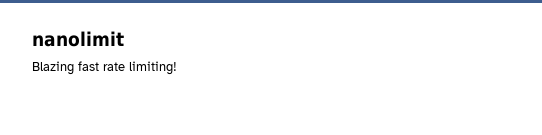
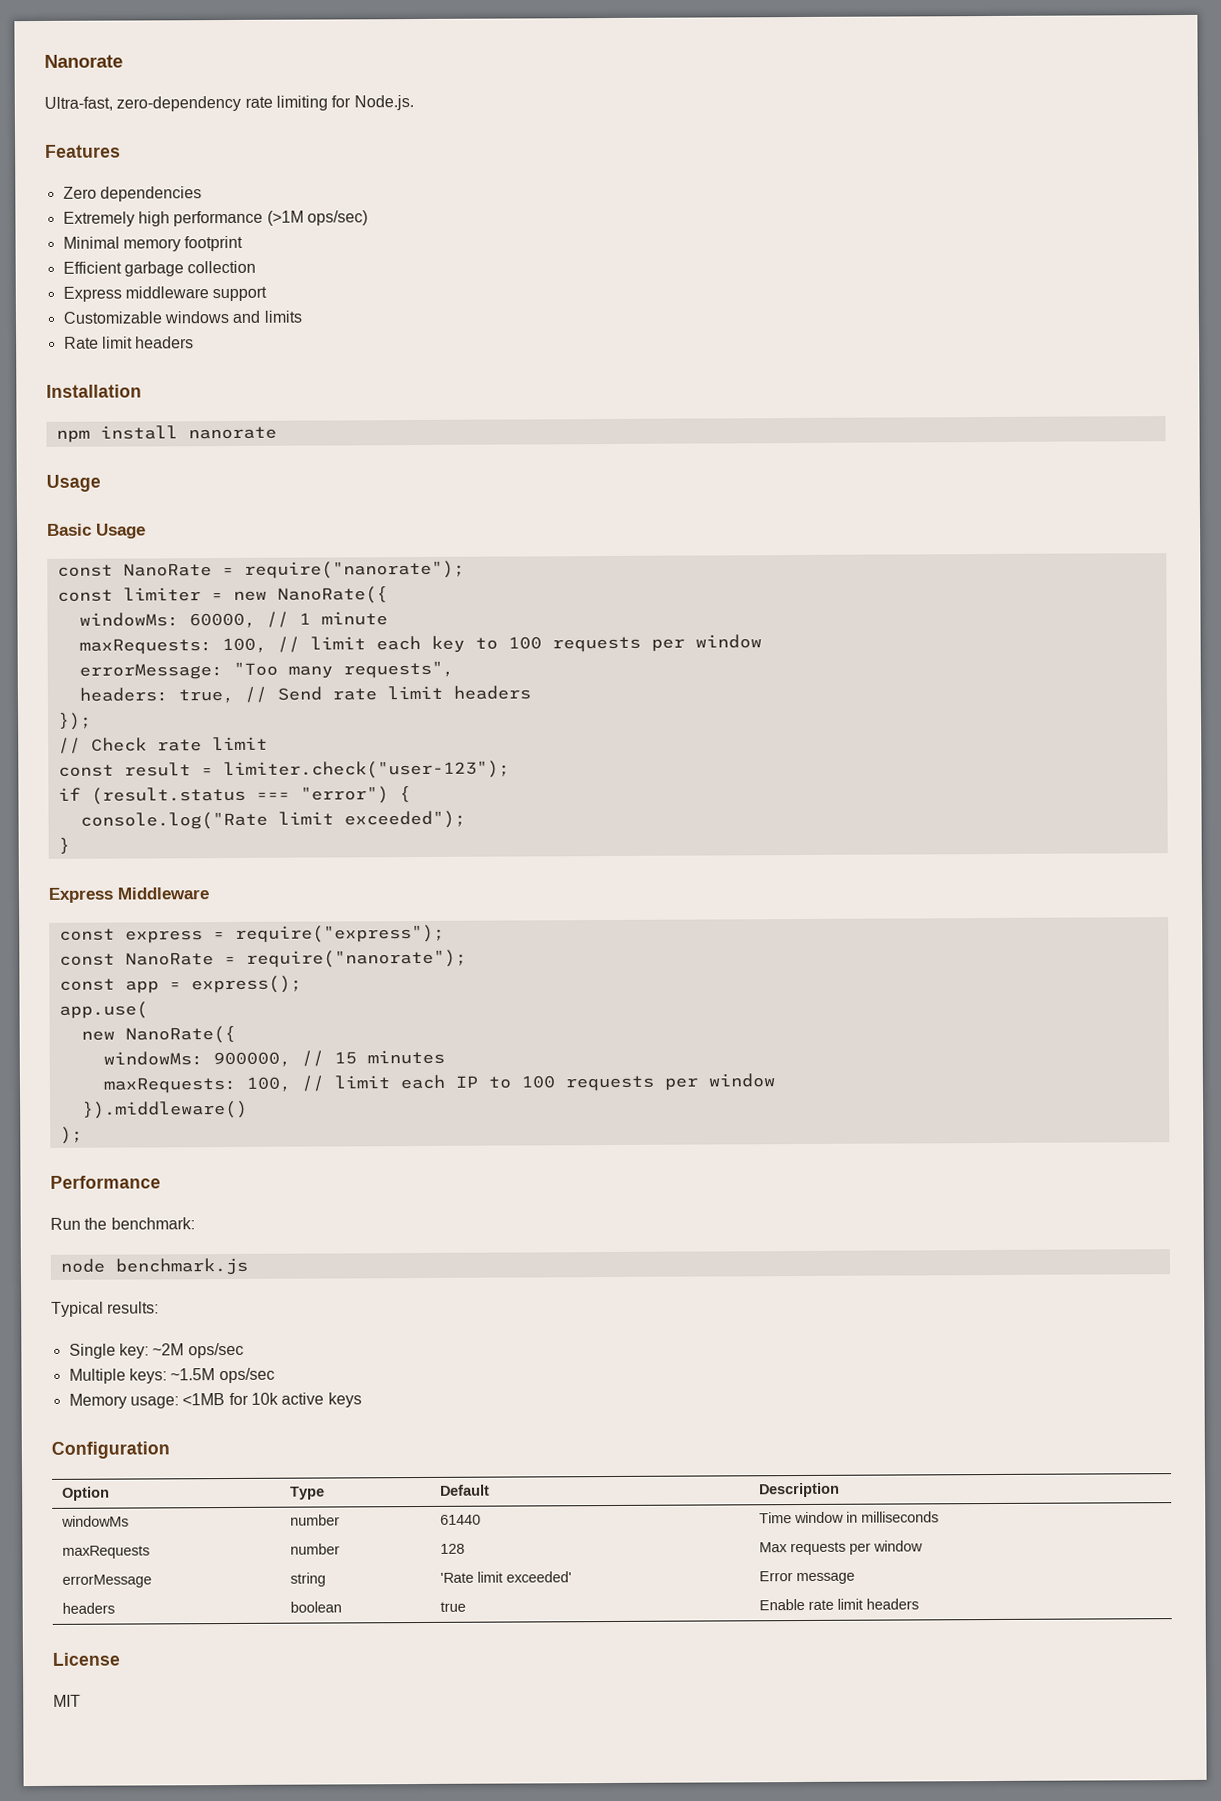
- nanolimit
- Blazing fast rate limiting!
+ Nanorate
+ Ultra-fast, zero-dependency rate limiting for Node.js.
+ Features
+ Zero dependencies
+ Extremely high performance (>1M ops/sec)
+ Minimal memory footprint
+ Efficient garbage collection
+ Express middleware support
+ Customizable windows and limits
+ Rate limit headers
+ Installation
+ npm install nanorate
+ Usage
+ Basic Usage
+ const NanoRate = require("nanorate");
+ const limiter = new NanoRate({
+ windowMs: 60000, // 1 minute
+ maxRequests: 100, // limit each key to 100 requests per window
+ errorMessage: "Too many requests",
+ headers: true, // Send rate limit headers
+ });
+ // Check rate limit
+ const result = limiter.check("user-123");
+ if (result.status === "error") {
+ console.log("Rate limit exceeded");
+ }
+ Express Middleware
+ const express = require("express");
+ const NanoRate = require("nanorate");
+ const app = express();
+ app.use(
+ new NanoRate({
+ windowMs: 900000, // 15 minutes
+ maxRequests: 100, // limit each IP to 100 requests per window
+ }).middleware()
+ );
+ Performance
+ Run the benchmark:
+ node benchmark.js
+ Typical results:
+ Single key: ~2M ops/sec
+ Multiple keys: ~1.5M ops/sec
+ Memory usage: <1MB for 10k active keys
+ Configuration
+ Option | Type | Default | Description
+ windowMs | number | 61440 | Time window in milliseconds
+ maxRequests | number | 128 | Max requests per window
+ errorMessage | string | 'Rate limit exceeded' | Error message
+ headers | boolean | true | Enable rate limit headers
+ License
+ MIT

